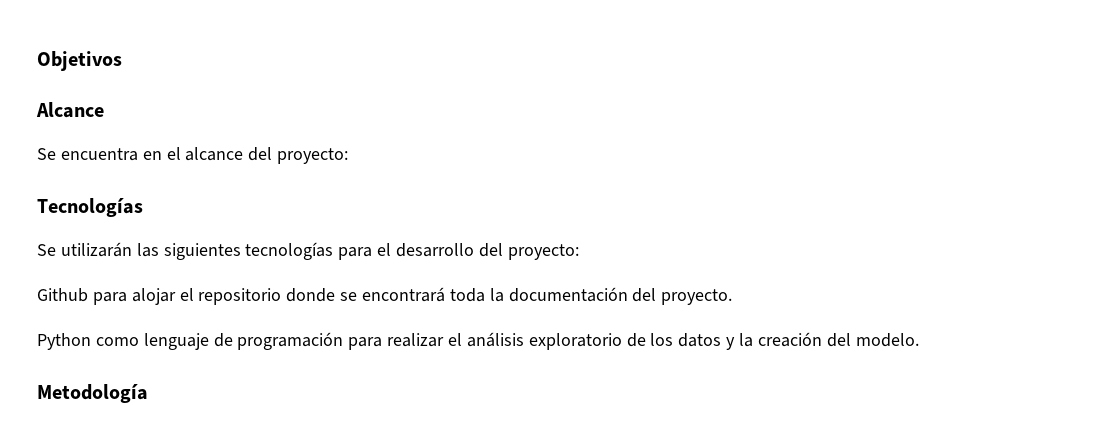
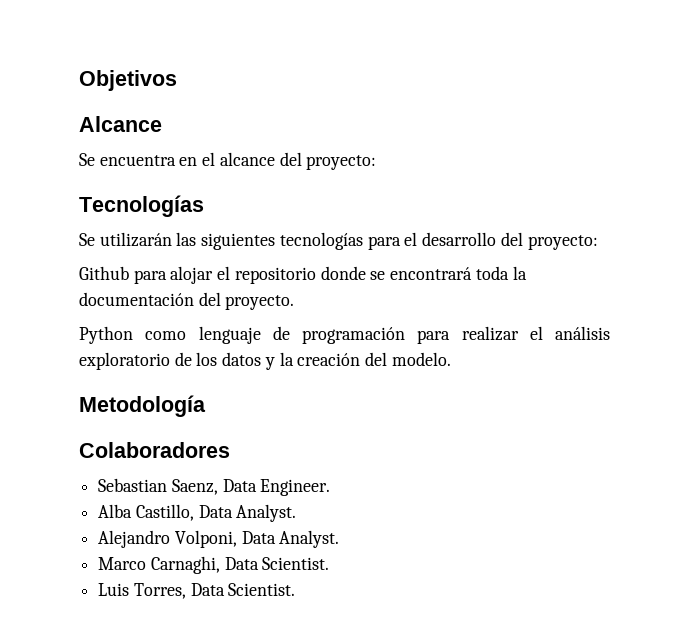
+ Colaboradores
+ Sebastian Saenz, Data Engineer.
+ Alba Castillo, Data Analyst.
+ Alejandro Volponi, Data Analyst.
+ Marco Carnaghi, Data Scientist.
+ Luis Torres, Data Scientist.

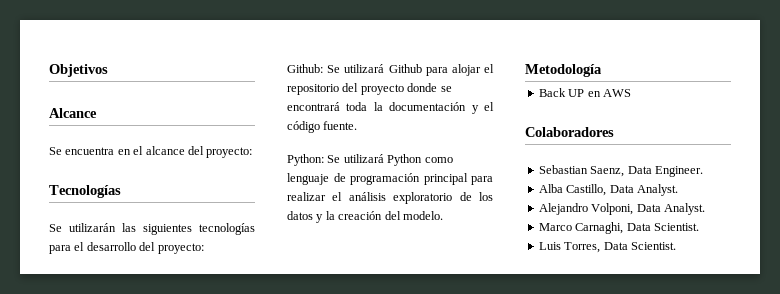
- Github para alojar el repositorio donde se encontrará toda la documentación del proyecto.
- Python como lenguaje de programación para realizar el análisis exploratorio de los datos y la creación del modelo.
+ Github: Se utilizará Github para alojar el repositorio del proyecto donde se encontrará toda la documentación y el código fuente.
+ Python: Se utilizará Python como lenguaje de programación principal para realizar el análisis exploratorio de los datos y la creación del modelo.
+ Back UP en AWS

